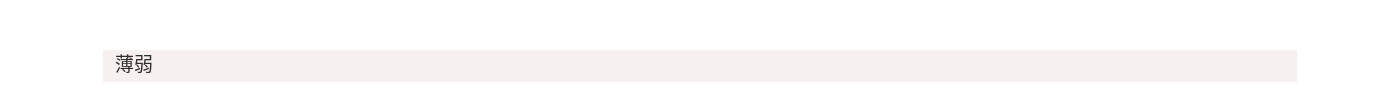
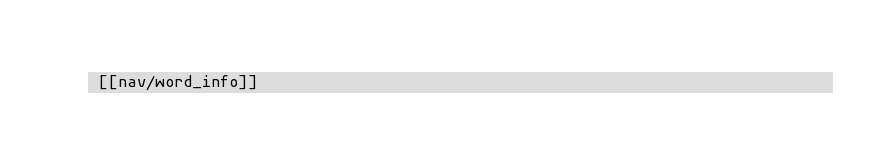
- 薄弱
+ [[nav/word_info]]

